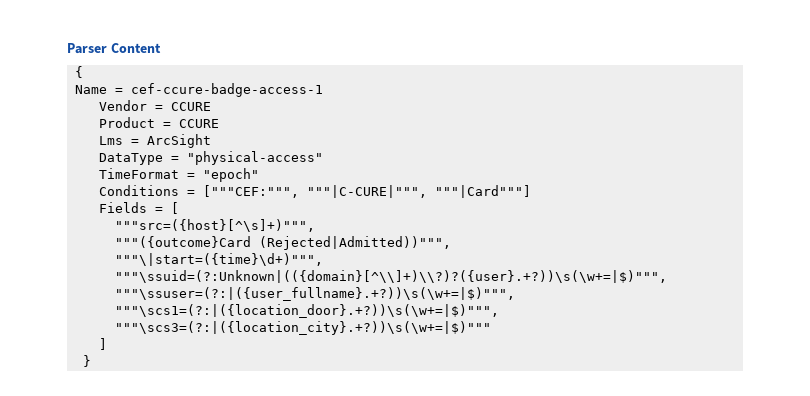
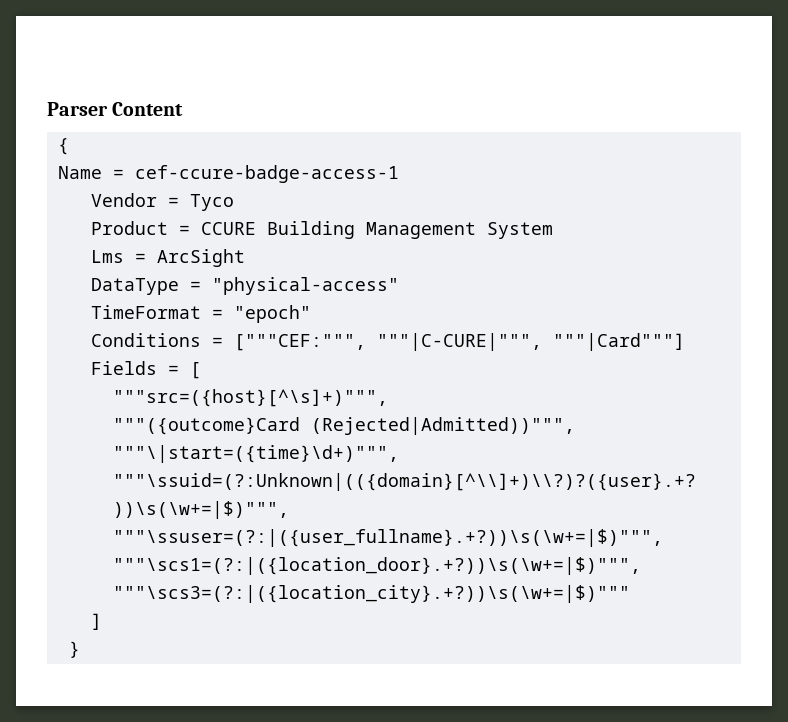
- Vendor = CCURE
+ Vendor = Tyco
- Product = CCURE
+ Product = CCURE Building Management System

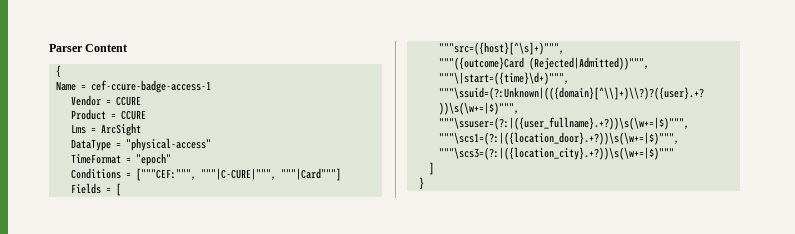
- Vendor = Tyco
+ Vendor = CCURE
- Product = CCURE Building Management System
+ Product = CCURE

